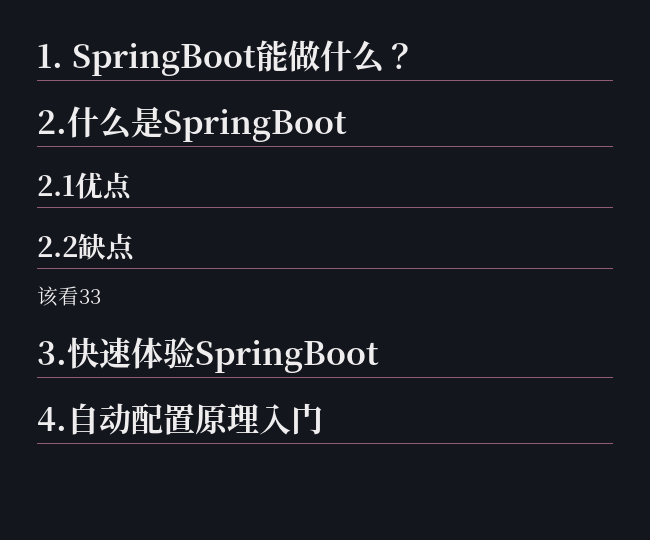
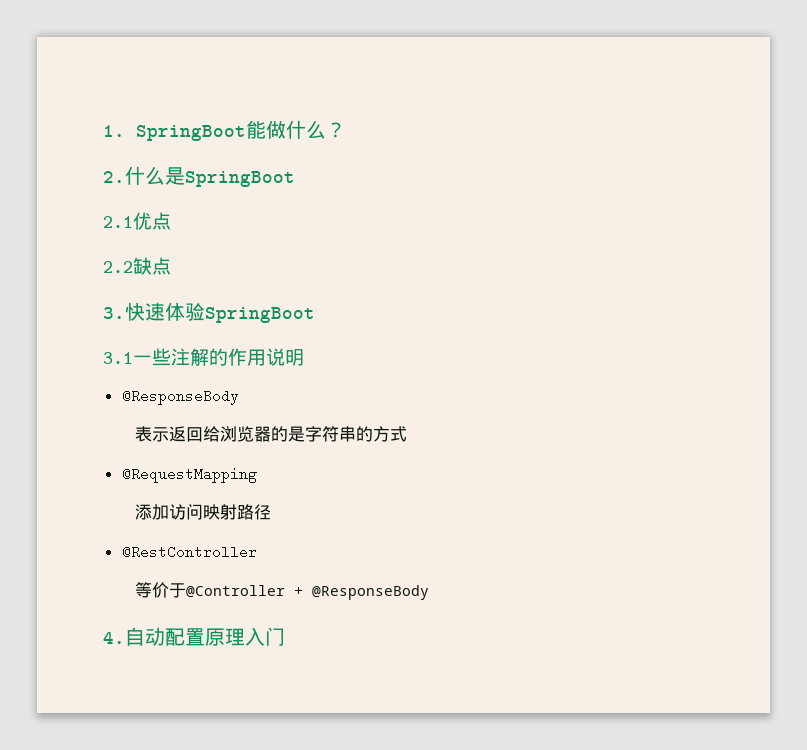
- 该看33
+ 3.1一些注解的作用说明
+ @ResponseBody
+ 表示返回给浏览器的是字符串的方式
+ @RequestMapping
+ 添加访问映射路径
+ @RestController
+ 等价于@Controller + @ResponseBody

